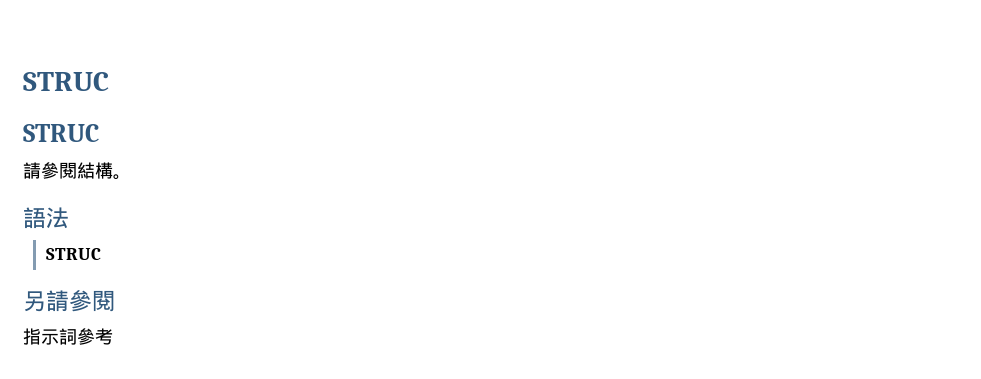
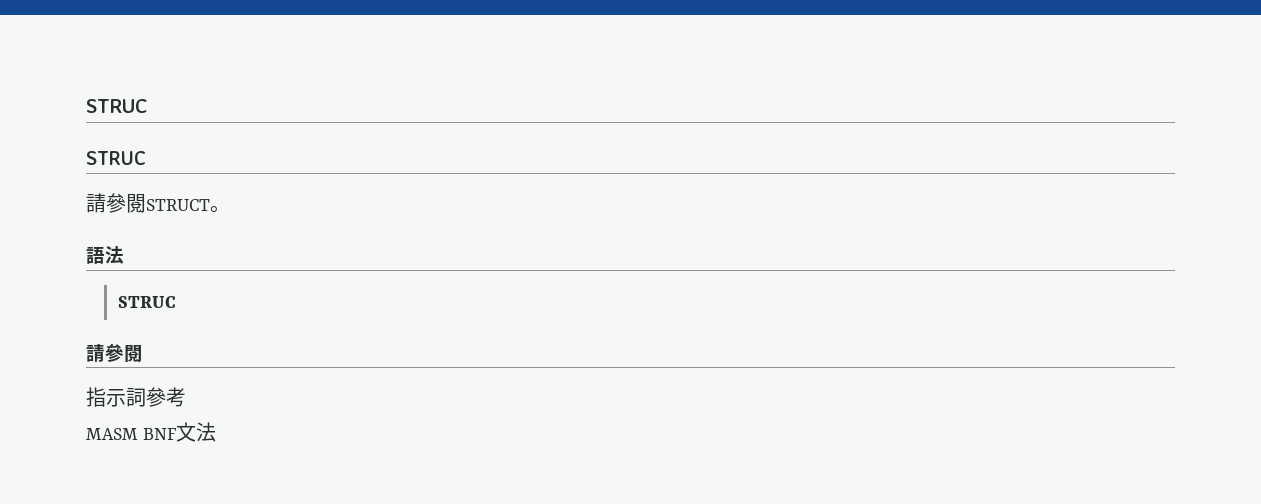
- 請參閱結構。
+ 請參閱STRUCT。
  語法
  STRUC
- 另請參閱
+ 請參閱
+ MASM BNF文法

